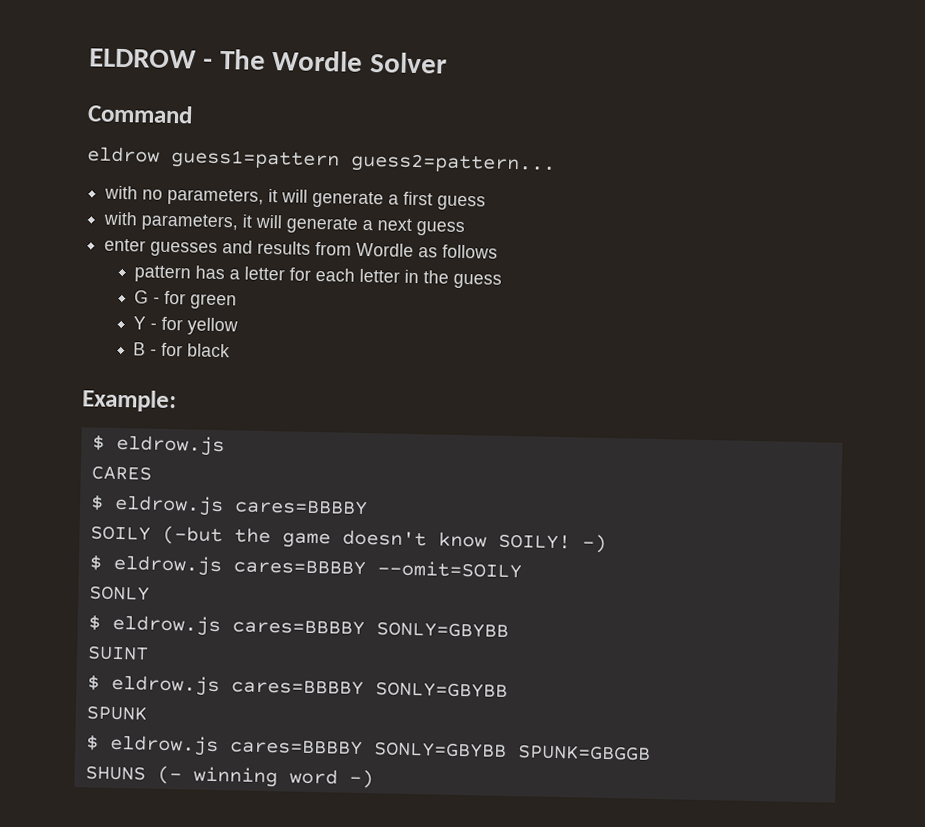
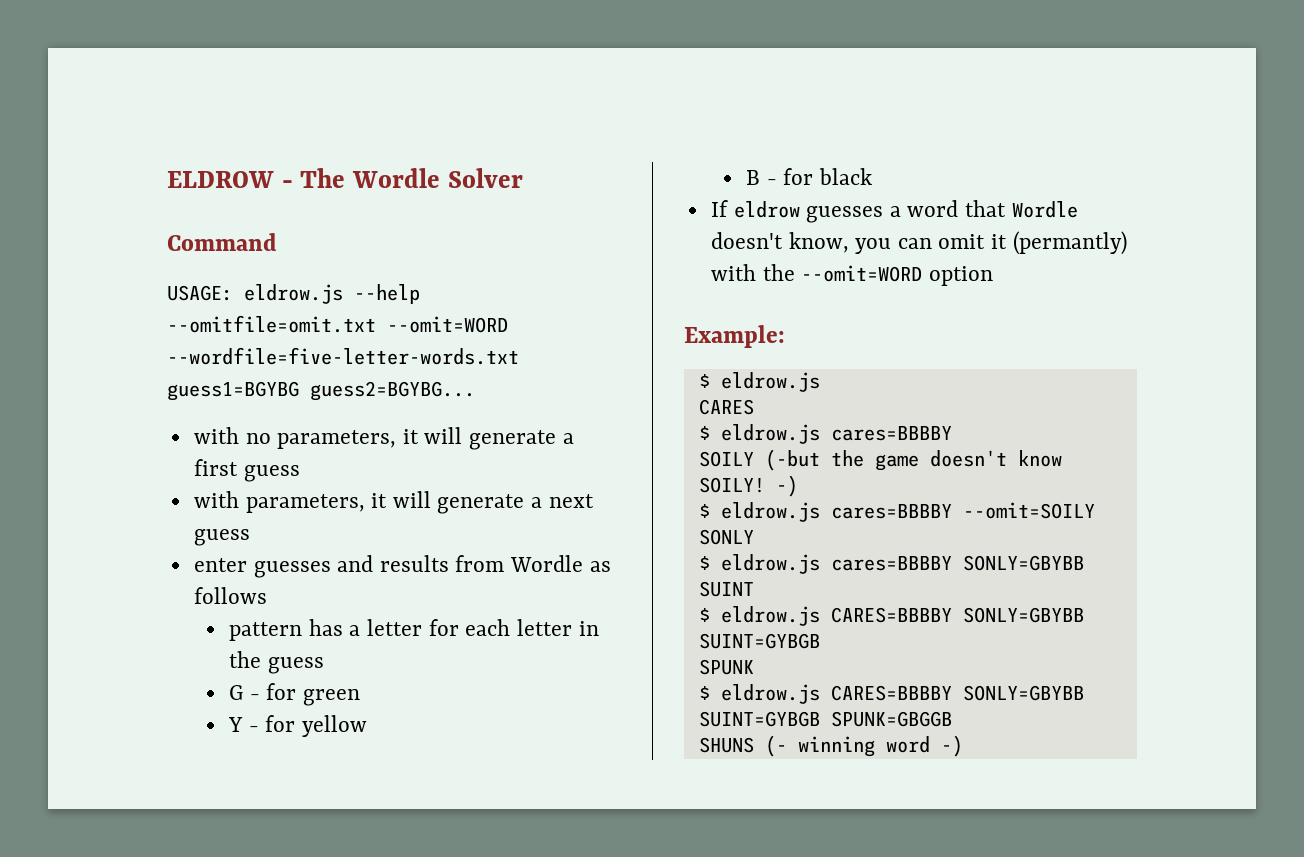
- eldrow guess1=pattern guess2=pattern...
+ USAGE: eldrow.js --help --omitfile=omit.txt --omit=WORD --wordfile=five-letter-words.txt guess1=BGYBG guess2=BGYBG...
+ If eldrow guesses a word that Wordle doesn't know, you can omit it (permantly) with the --omit=WORD option
  SUINT
- $ eldrow.js cares=BBBBY SONLY=GBYBB
+ $ eldrow.js CARES=BBBBY SONLY=GBYBB SUINT=GYBGB
- $ eldrow.js cares=BBBBY SONLY=GBYBB SPUNK=GBGGB
+ $ eldrow.js CARES=BBBBY SONLY=GBYBB SUINT=GYBGB SPUNK=GBGGB

